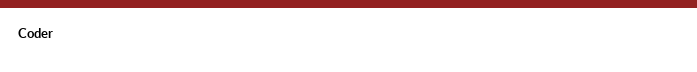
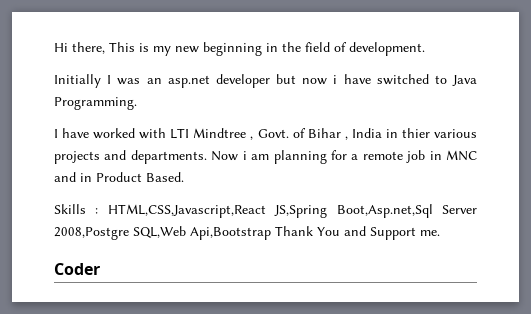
+ Hi there, This is my new beginning in the field of development.
+ Initially I was an asp.net developer but now i have switched to Java Programming.
+ I have worked with LTI Mindtree , Govt. of Bihar , India in thier various projects and departments. Now i am planning for a remote job in MNC and in Product Based.
+ Skills : HTML,CSS,Javascript,React JS,Spring Boot,Asp.net,Sql Server 2008,Postgre SQL,Web Api,Bootstrap Thank You and Support me.

